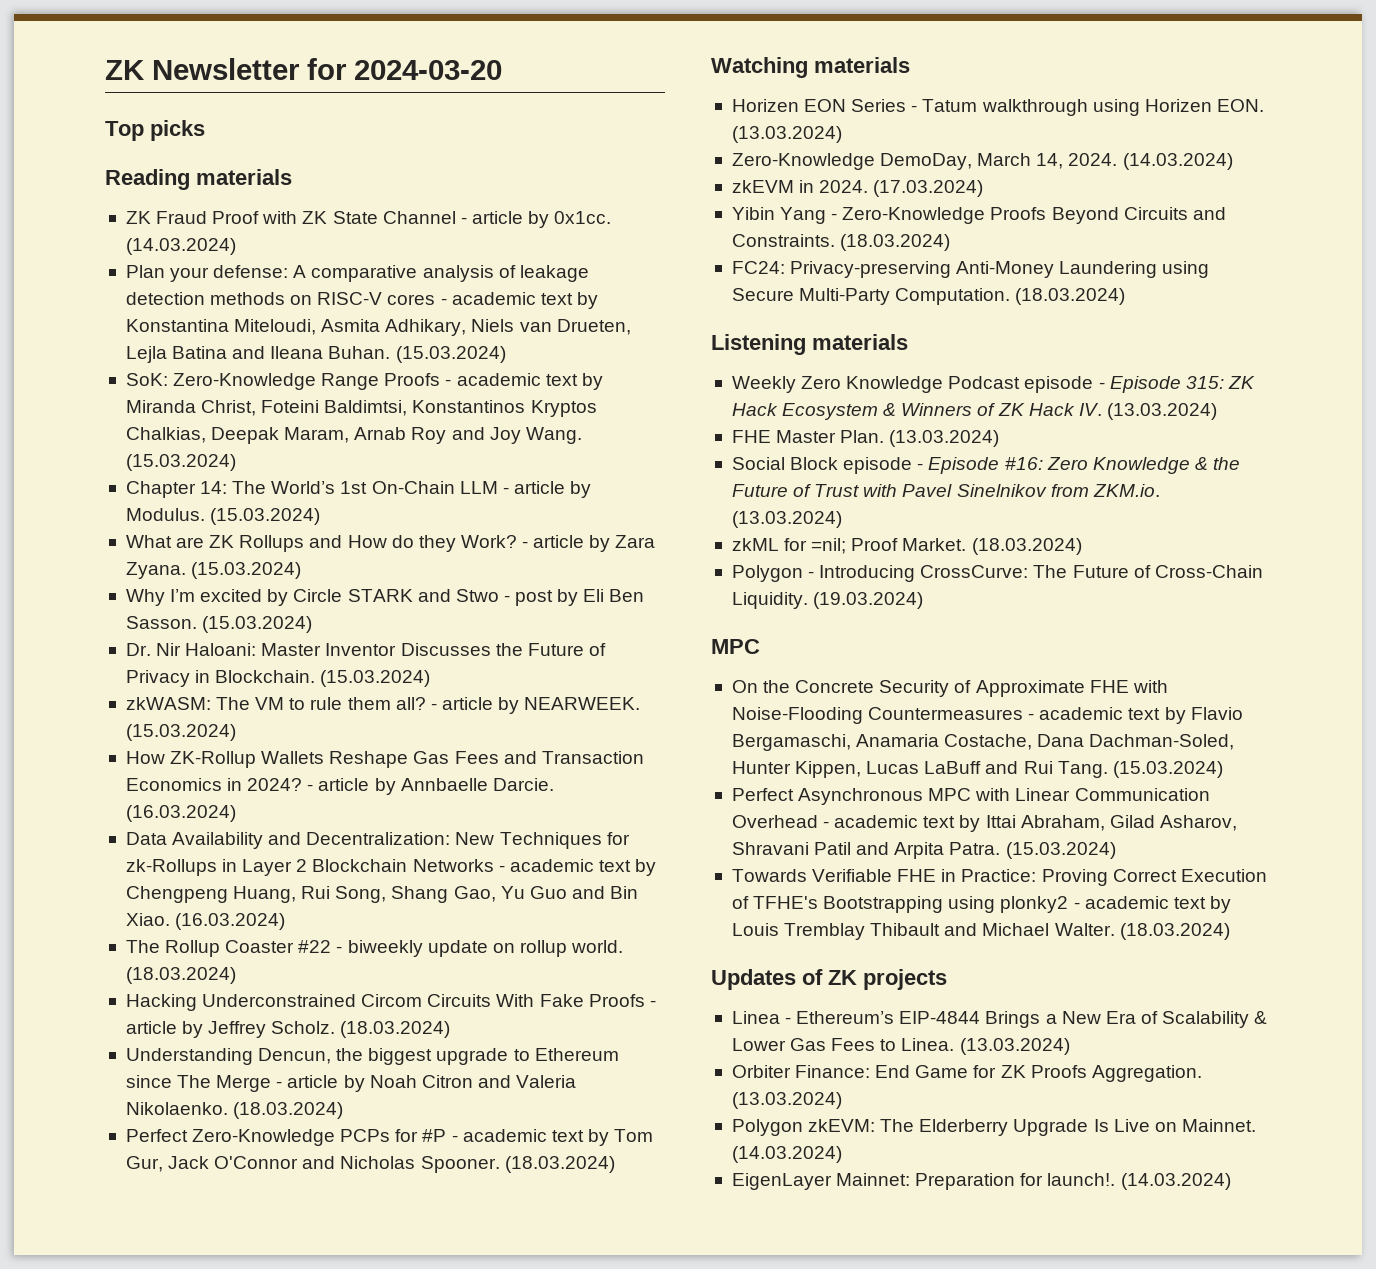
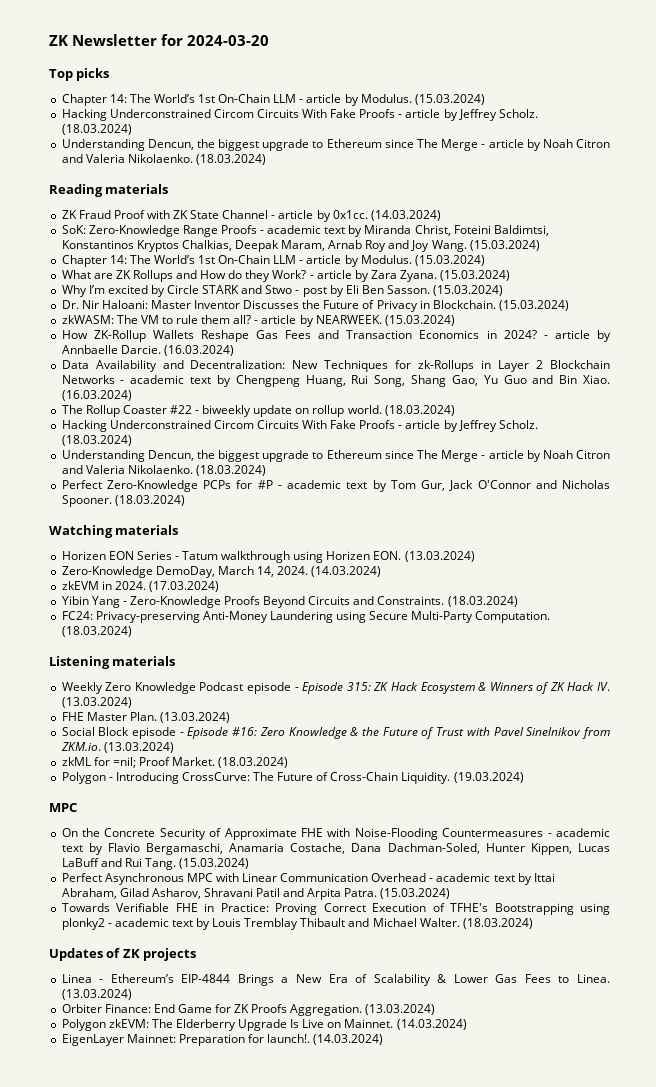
  Top picks
+ Chapter 14: The World’s 1st On-Chain LLM - article by Modulus. (15.03.2024)
+ Hacking Underconstrained Circom Circuits With Fake Proofs - article by Jeffrey Scholz. (18.03.2024)
+ Understanding Dencun, the biggest upgrade to Ethereum since The Merge - article by Noah Citron and Valeria Nikolaenko. (18.03.2024)
- Plan your defense: A comparative analysis of leakage detection methods on RISC-V cores - academic text by Konstantina Miteloudi, Asmita Adhikary, Niels van Drueten, Lejla Batina and Ileana Buhan. (15.03.2024)

